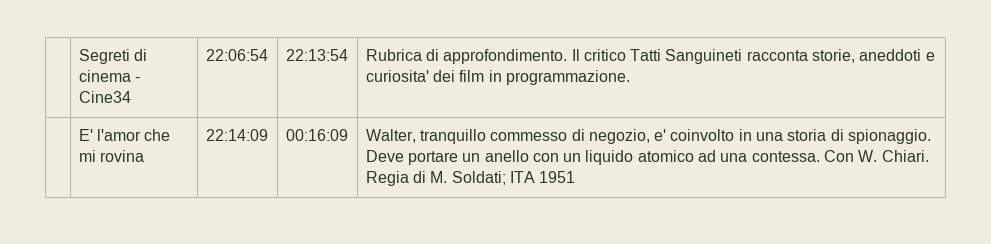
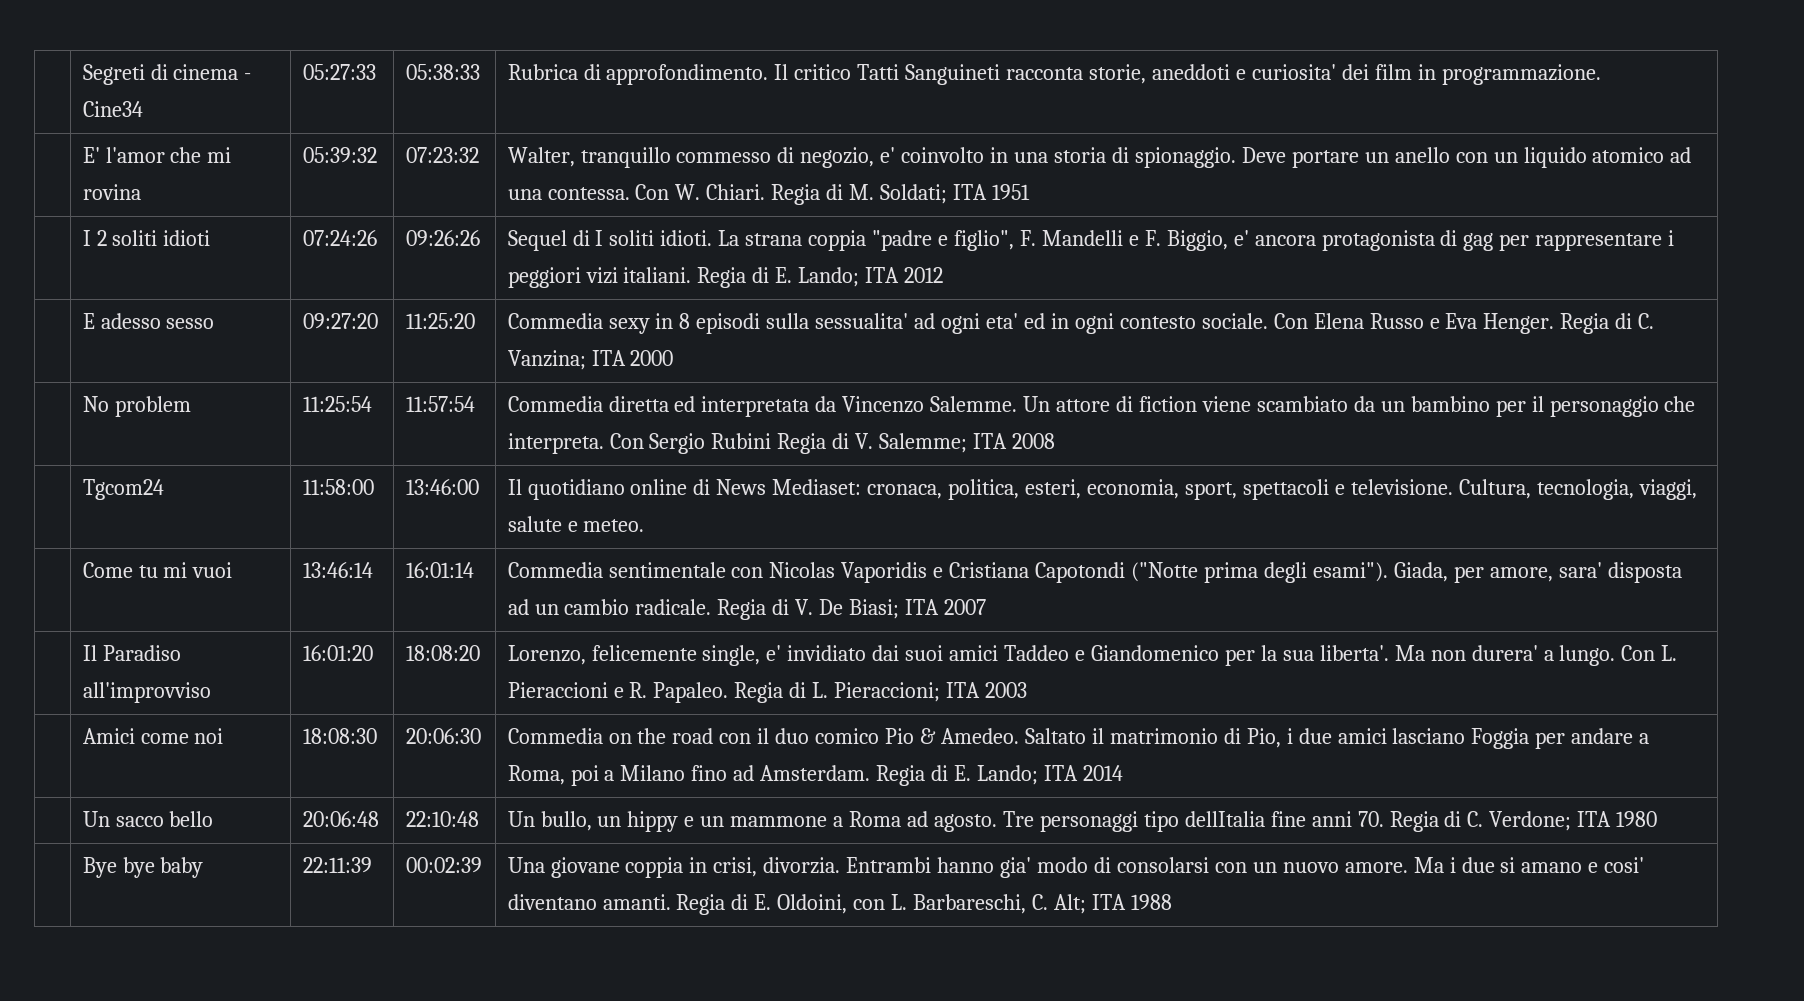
- | Segreti di cinema - Cine34 | 22:06:54 | 22:13:54 | Rubrica di approfondimento. Il critico Tatti Sanguineti racconta storie, aneddoti e curiosita' dei film in programmazione.
+ | Segreti di cinema - Cine34 | 05:27:33 | 05:38:33 | Rubrica di approfondimento. Il critico Tatti Sanguineti racconta storie, aneddoti e curiosita' dei film in programmazione.
- | E' l'amor che mi rovina | 22:14:09 | 00:16:09 | Walter, tranquillo commesso di negozio, e' coinvolto in una storia di spionaggio. Deve portare un anello con un liquido atomico ad una contessa. Con W. Chiari. Regia di M. Soldati; ITA 1951
+ | E' l'amor che mi rovina | 05:39:32 | 07:23:32 | Walter, tranquillo commesso di negozio, e' coinvolto in una storia di spionaggio. Deve portare un anello con un liquido atomico ad una contessa. Con W. Chiari. Regia di M. Soldati; ITA 1951
+ | I 2 soliti idioti | 07:24:26 | 09:26:26 | Sequel di I soliti idioti. La strana coppia "padre e figlio", F. Mandelli e F. Biggio, e' ancora protagonista di gag per rappresentare i peggiori vizi italiani. Regia di E. Lando; ITA 2012
+ | E adesso sesso | 09:27:20 | 11:25:20 | Commedia sexy in 8 episodi sulla sessualita' ad ogni eta' ed in ogni contesto sociale. Con Elena Russo e Eva Henger. Regia di C. Vanzina; ITA 2000
+ | No problem | 11:25:54 | 11:57:54 | Commedia diretta ed interpretata da Vincenzo Salemme. Un attore di fiction viene scambiato da un bambino per il personaggio che interpreta. Con Sergio Rubini Regia di V. Salemme; ITA 2008
+ | Tgcom24 | 11:58:00 | 13:46:00 | Il quotidiano online di News Mediaset: cronaca, politica, esteri, economia, sport, spettacoli e televisione. Cultura, tecnologia, viaggi, salute e meteo.
+ | Come tu mi vuoi | 13:46:14 | 16:01:14 | Commedia sentimentale con Nicolas Vaporidis e Cristiana Capotondi ("Notte prima degli esami"). Giada, per amore, sara' disposta ad un cambio radicale. Regia di V. De Biasi; ITA 2007
+ | Il Paradiso all'improvviso | 16:01:20 | 18:08:20 | Lorenzo, felicemente single, e' invidiato dai suoi amici Taddeo e Giandomenico per la sua liberta'. Ma non durera' a lungo. Con L. Pieraccioni e R. Papaleo. Regia di L. Pieraccioni; ITA 2003
+ | Amici come noi | 18:08:30 | 20:06:30 | Commedia on the road con il duo comico Pio & Amedeo. Saltato il matrimonio di Pio, i due amici lasciano Foggia per andare a Roma, poi a Milano fino ad Amsterdam. Regia di E. Lando; ITA 2014
+ | Un sacco bello | 20:06:48 | 22:10:48 | Un bullo, un hippy e un mammone a Roma ad agosto. Tre personaggi tipo dellItalia fine anni 70. Regia di C. Verdone; ITA 1980
+ | Bye bye baby | 22:11:39 | 00:02:39 | Una giovane coppia in crisi, divorzia. Entrambi hanno gia' modo di consolarsi con un nuovo amore. Ma i due si amano e cosi' diventano amanti. Regia di E. Oldoini, con L. Barbareschi, C. Alt; ITA 1988

